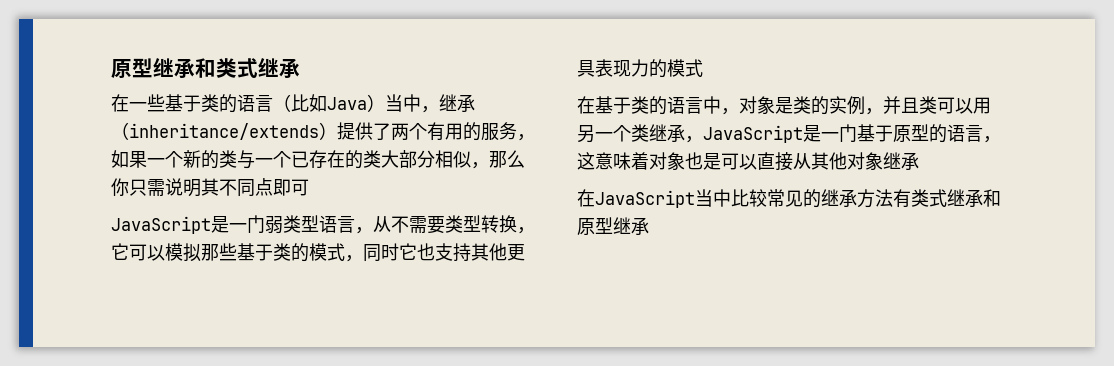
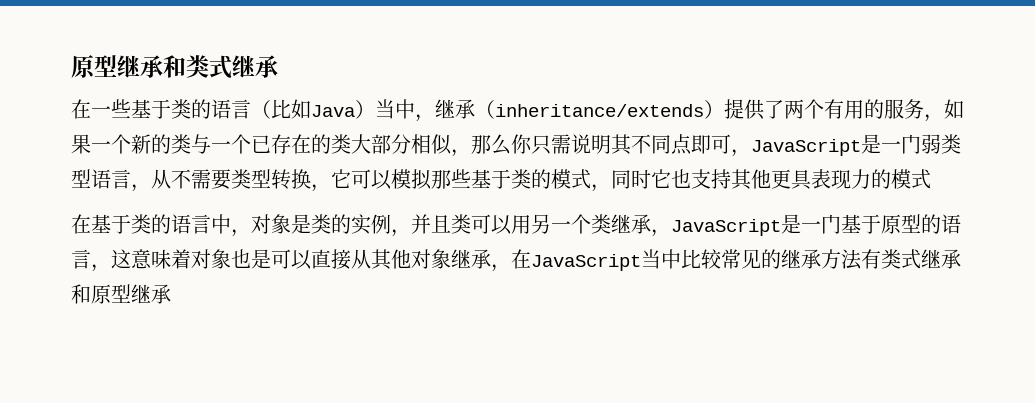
- 在一些基于类的语言（比如Java）当中，继承（inheritance/extends）提供了两个有用的服务，如果一个新的类与一个已存在的类大部分相似，那么你只需说明其不同点即可
- JavaScript是一门弱类型语言，从不需要类型转换，它可以模拟那些基于类的模式，同时它也支持其他更具表现力的模式
+ 在一些基于类的语言（比如Java）当中，继承（inheritance/extends）提供了两个有用的服务，如果一个新的类与一个已存在的类大部分相似，那么你只需说明其不同点即可，JavaScript是一门弱类型语言，从不需要类型转换，它可以模拟那些基于类的模式，同时它也支持其他更具表现力的模式
- 在基于类的语言中，对象是类的实例，并且类可以用另一个类继承，JavaScript是一门基于原型的语言，这意味着对象也是可以直接从其他对象继承
- 在JavaScript当中比较常见的继承方法有类式继承和原型继承
+ 在基于类的语言中，对象是类的实例，并且类可以用另一个类继承，JavaScript是一门基于原型的语言，这意味着对象也是可以直接从其他对象继承，在JavaScript当中比较常见的继承方法有类式继承和原型继承

